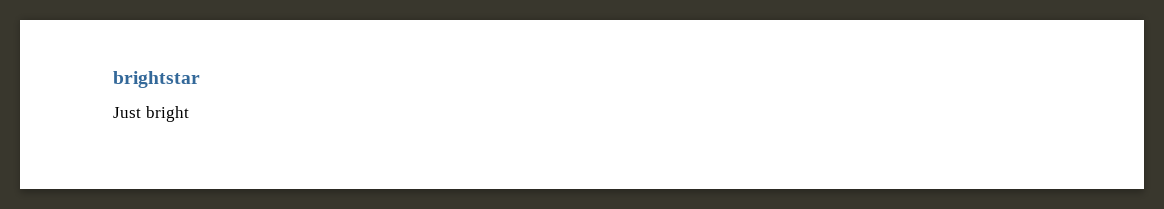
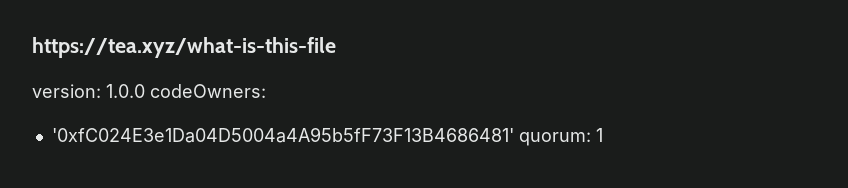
- brightstar
- Just bright
+ https://tea.xyz/what-is-this-file
+ version: 1.0.0 codeOwners:
+ '0xfC024E3e1Da04D5004a4A95b5fF73F13B4686481' quorum: 1

